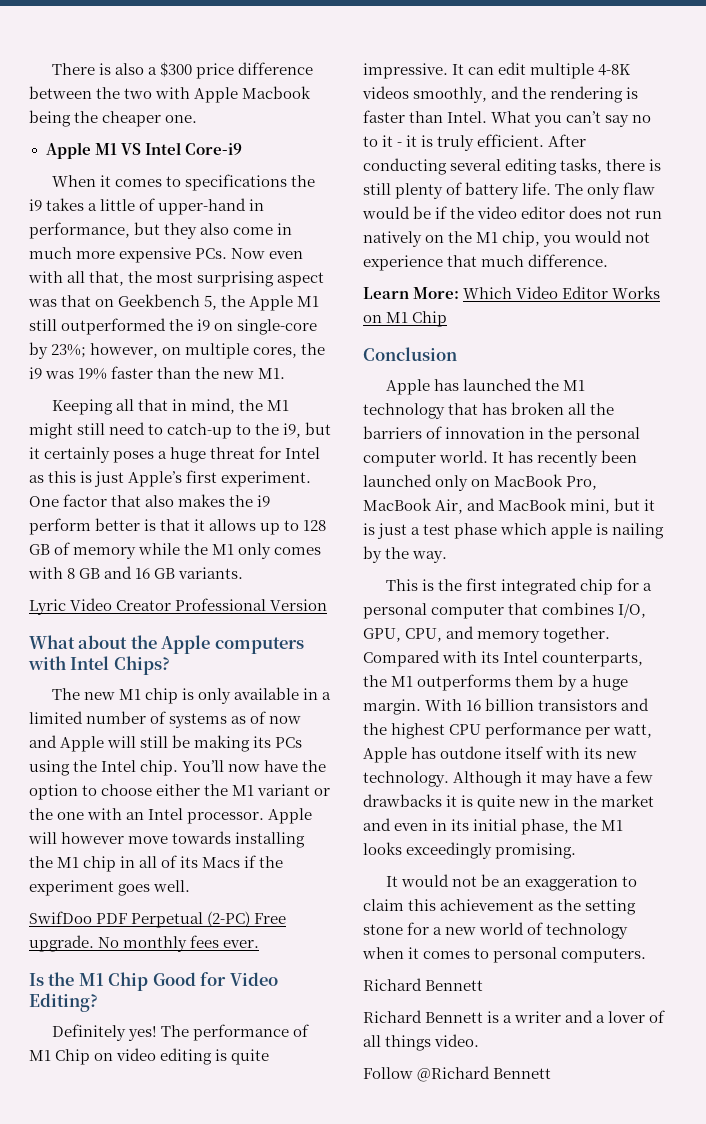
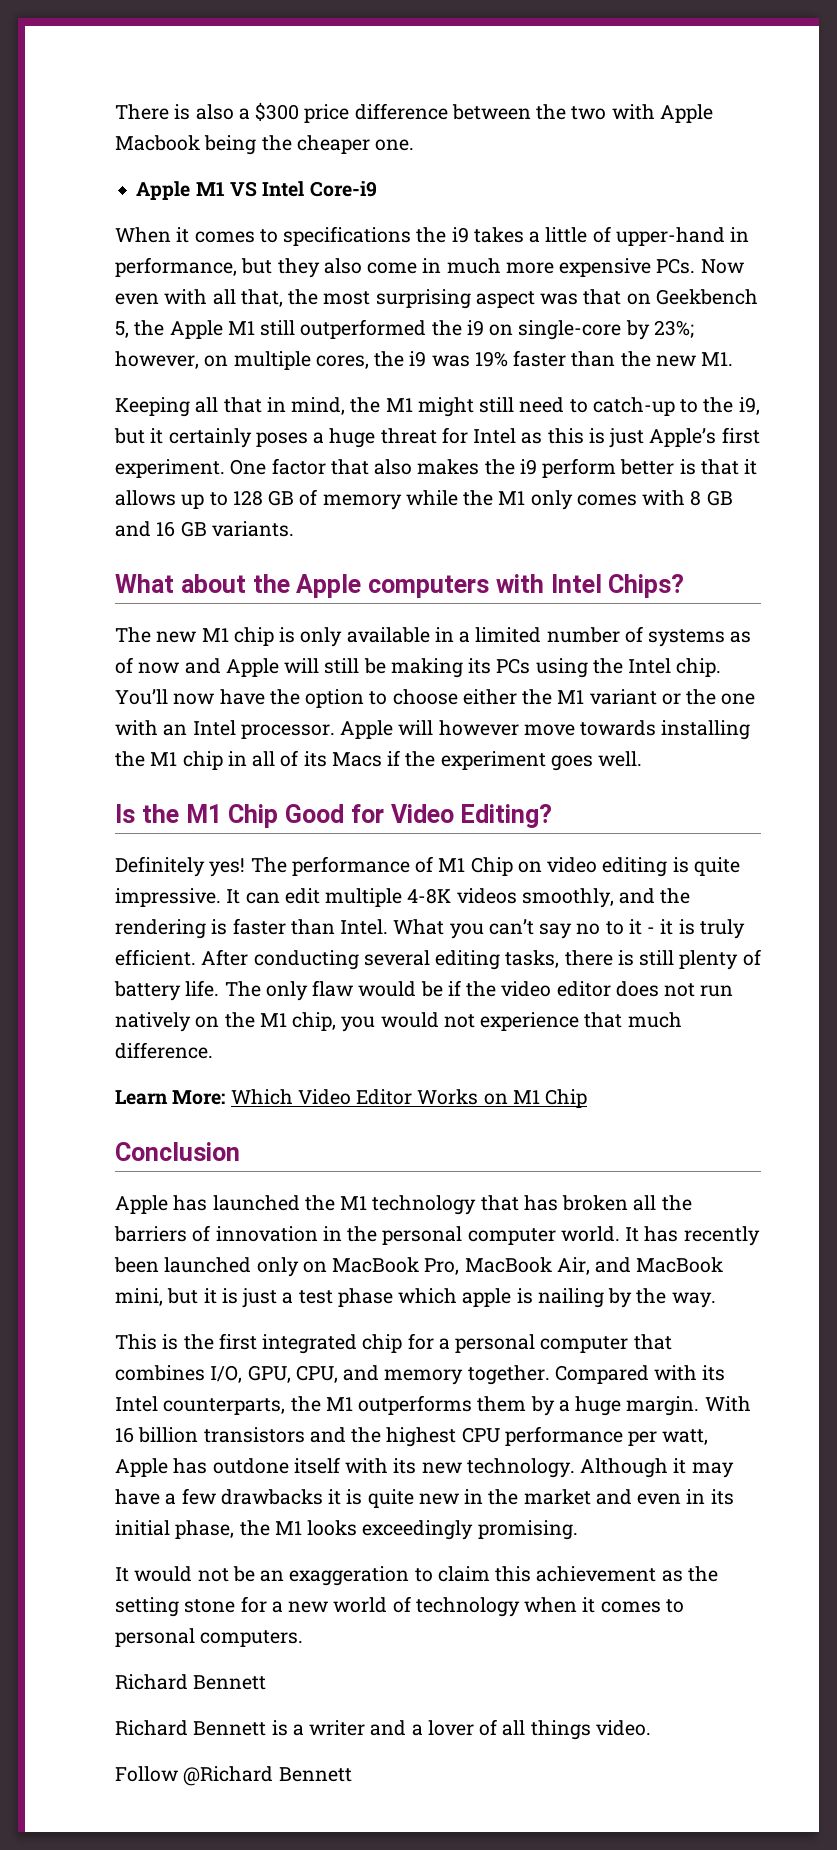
- Lyric Video Creator Professional Version
- SwifDoo PDF Perpetual (2-PC) Free upgrade. No monthly fees ever.

